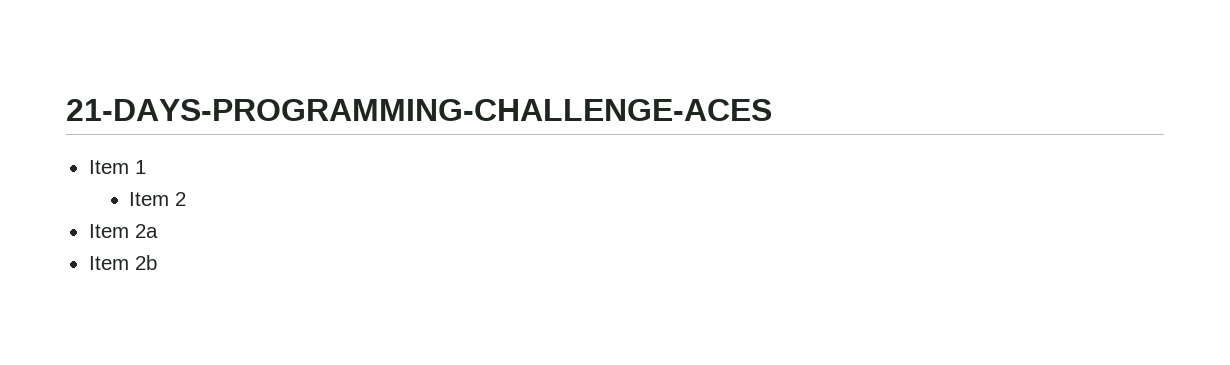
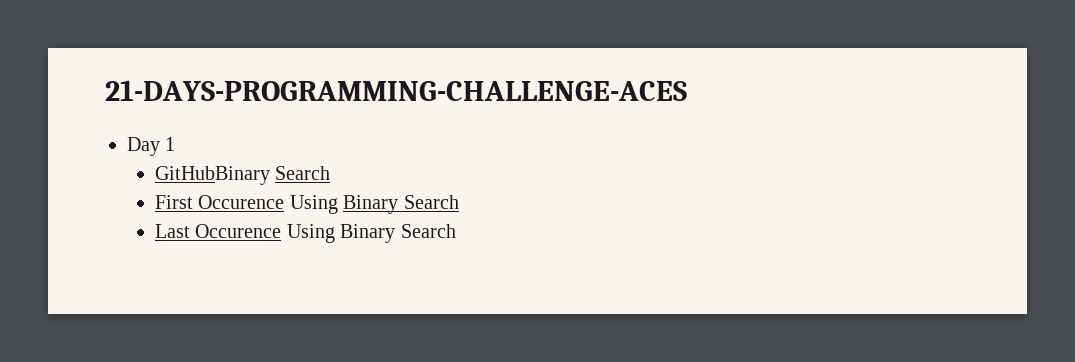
- Item 1
+ Day 1
- Item 2
- Item 2a
- Item 2b
+ GitHubBinary Search
+ First Occurence Using Binary Search
+ Last Occurence Using Binary Search

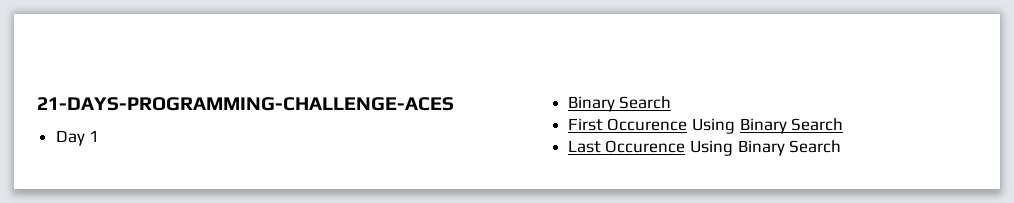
  Day 1
- GitHubBinary Search
+ Binary Search

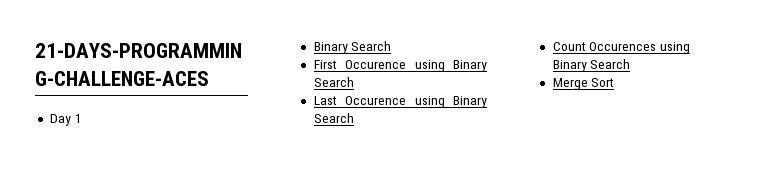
- First Occurence Using Binary Search
+ First Occurence using Binary Search
- Last Occurence Using Binary Search
+ Last Occurence using Binary Search
+ Count Occurences using Binary Search
+ Merge Sort

